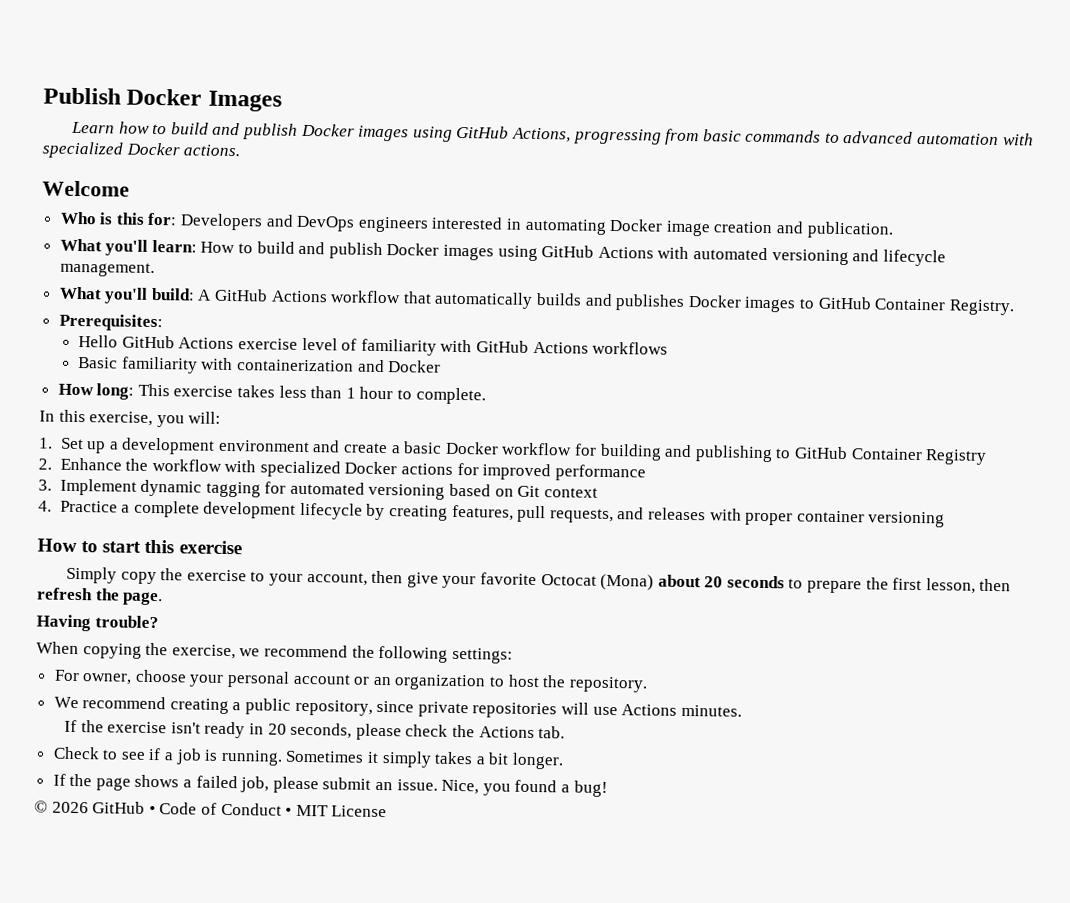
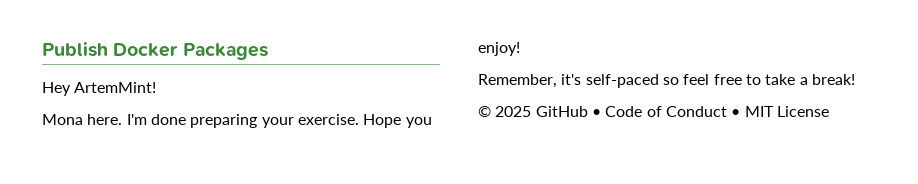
- Publish Docker Images
- Learn how to build and publish Docker images using GitHub Actions, progressing from basic commands to advanced automation with specialized Docker actions.
- Welcome
- Who is this for: Developers and DevOps engineers interested in automating Docker image creation and publication.
- What you'll learn: How to build and publish Docker images using GitHub Actions with automated versioning and lifecycle management.
- What you'll build: A GitHub Actions workflow that automatically builds and publishes Docker images to GitHub Container Registry.
- Prerequisites:
- Hello GitHub Actions exercise level of familiarity with GitHub Actions workflows
- Basic familiarity with containerization and Docker
- How long: This exercise takes less than 1 hour to complete.
- In this exercise, you will:
- 1. Set up a development environment and create a basic Docker workflow for building and publishing to GitHub Container Registry
- 2. Enhance the workflow with specialized Docker actions for improved performance
- 3. Implement dynamic tagging for automated versioning based on Git context
- 4. Practice a complete development lifecycle by creating features, pull requests, and releases with proper container versioning
- How to start this exercise
- Simply copy the exercise to your account, then give your favorite Octocat (Mona) about 20 seconds to prepare the first lesson, then refresh the page.
- Having trouble?
- When copying the exercise, we recommend the following settings:
- For owner, choose your personal account or an organization to host the repository.
- We recommend creating a public repository, since private repositories will use Actions minutes.
- If the exercise isn't ready in 20 seconds, please check the Actions tab.
- Check to see if a job is running. Sometimes it simply takes a bit longer.
- If the page shows a failed job, please submit an issue. Nice, you found a bug!
+ Publish Docker Packages
+ Hey ArtemMint!
+ Mona here. I'm done preparing your exercise. Hope you enjoy!
+ Remember, it's self-paced so feel free to take a break!
- © 2026 GitHub • Code of Conduct • MIT License
+ © 2025 GitHub • Code of Conduct • MIT License

